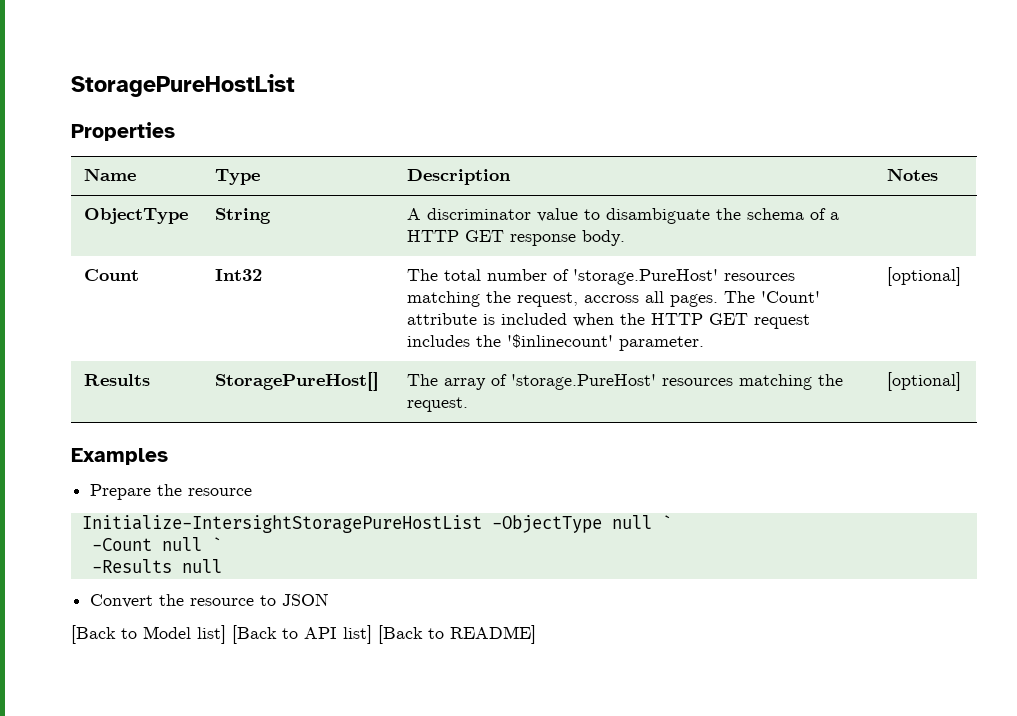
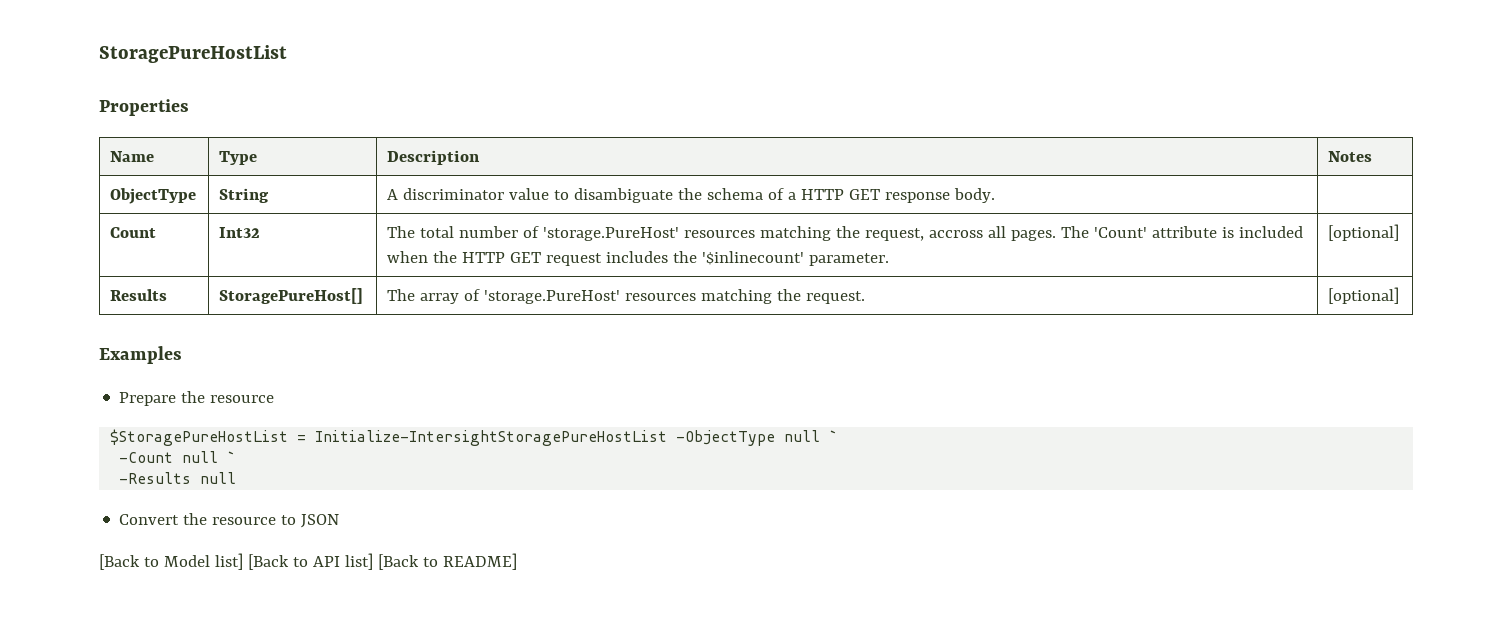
- Initialize-IntersightStoragePureHostList -ObjectType null `
+ $StoragePureHostList = Initialize-IntersightStoragePureHostList -ObjectType null `

